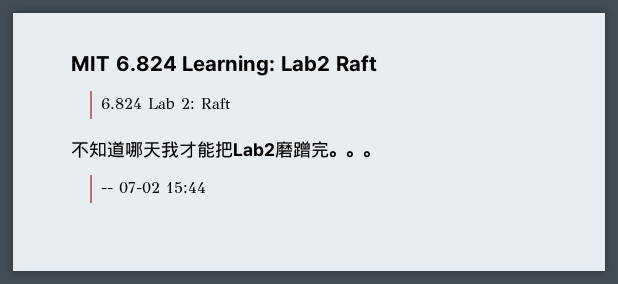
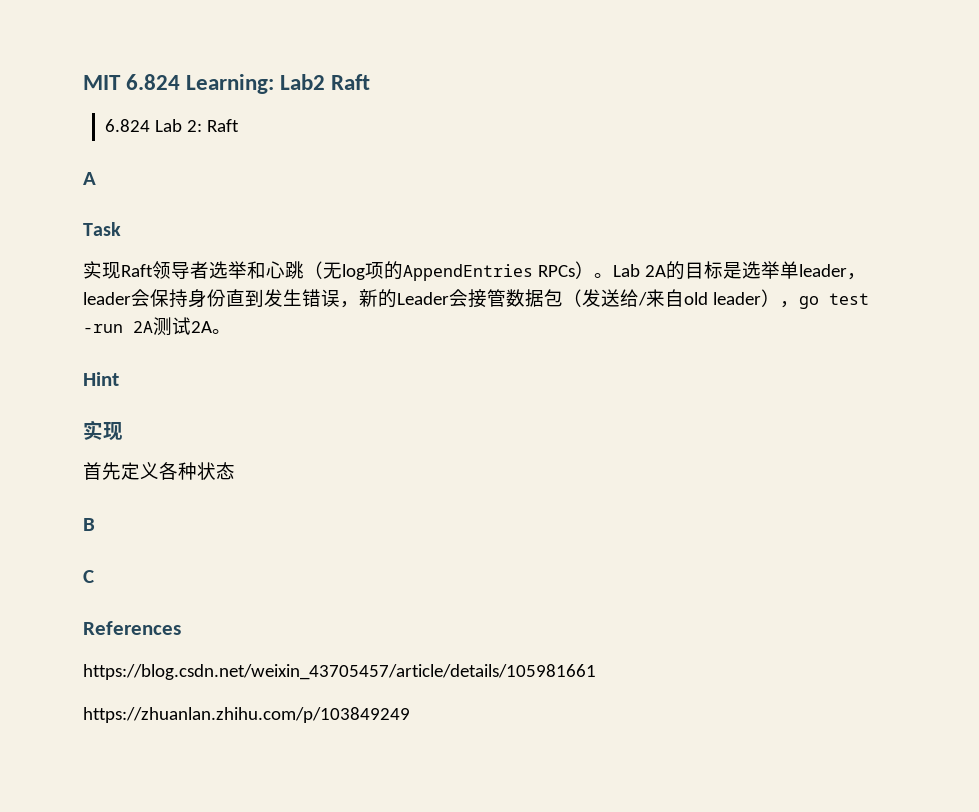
- 不知道哪天我才能把Lab2磨蹭完。。。
- -- 07-02 15:44
+ A
+ Task
+ 实现Raft领导者选举和心跳（无log项的AppendEntries RPCs）。Lab 2A的目标是选举单leader，leader会保持身份直到发生错误，新的Leader会接管数据包（发送给/来自old leader），go test -run 2A测试2A。
+ Hint
+ 实现
+ 首先定义各种状态
+ B
+ C
+ References
+ https://blog.csdn.net/weixin_43705457/article/details/105981661
+ https://zhuanlan.zhihu.com/p/103849249

